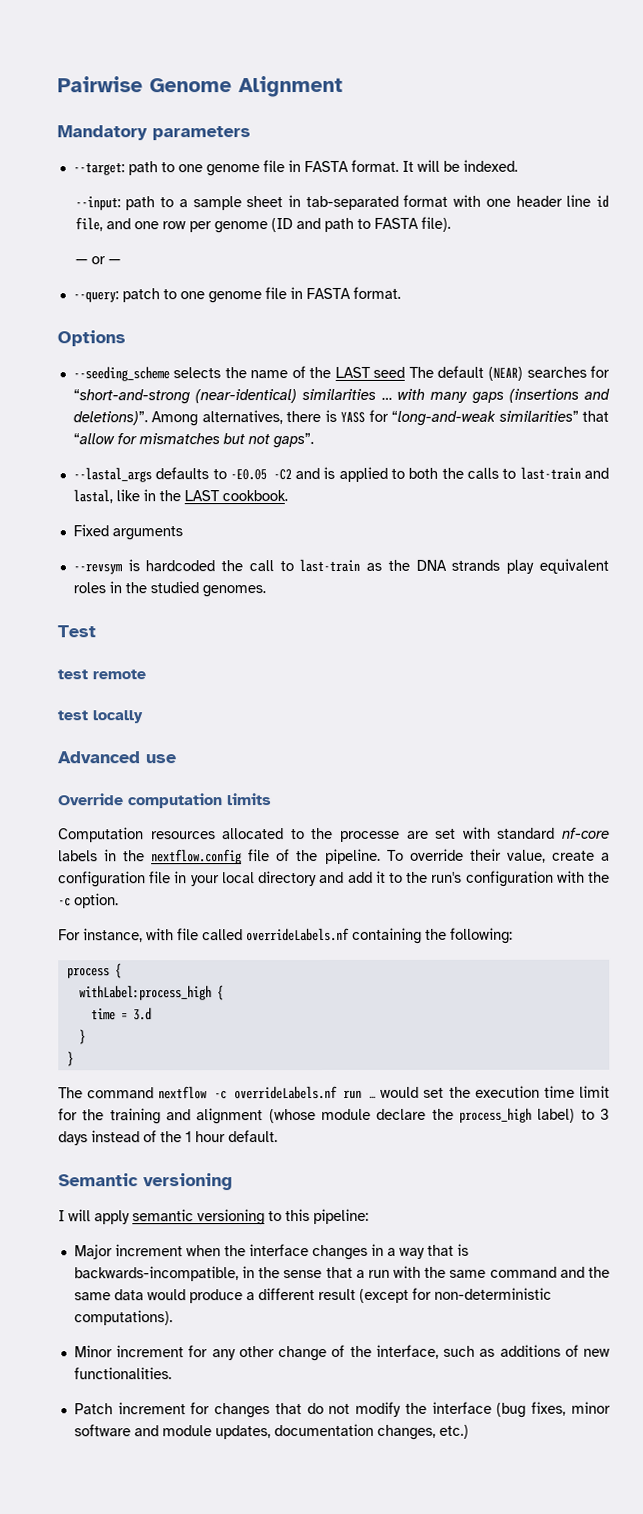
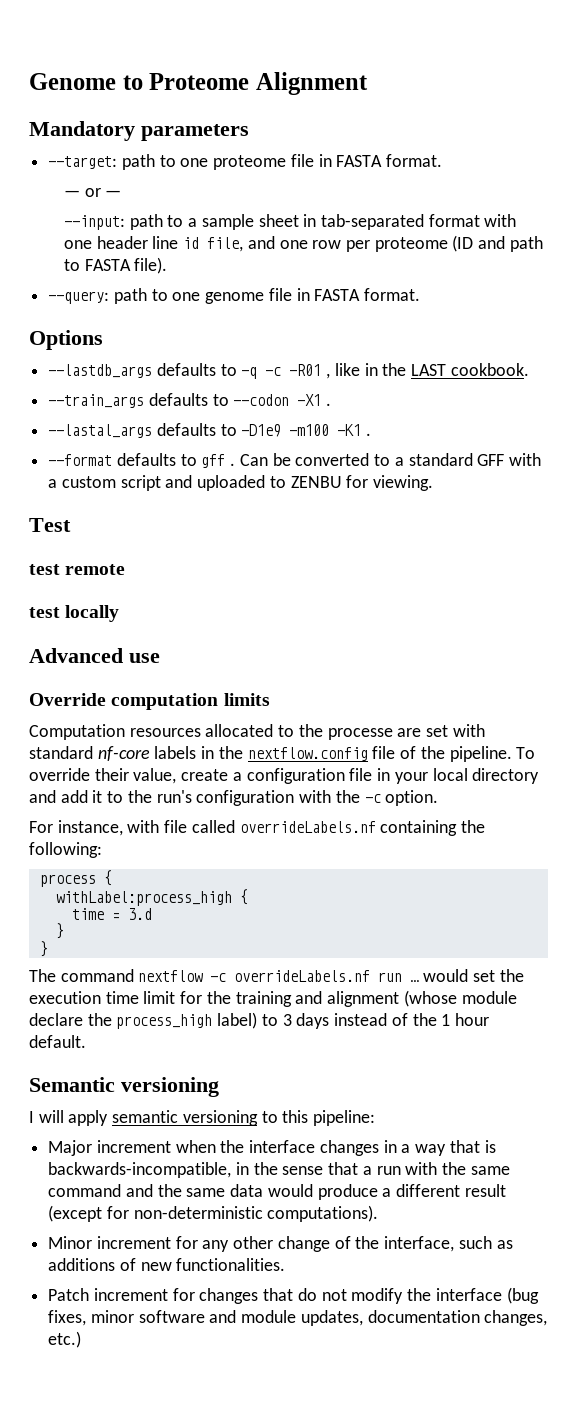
- Pairwise Genome Alignment
+ Genome to Proteome Alignment
- --target: path to one genome file in FASTA format. It will be indexed.
+ --target: path to one proteome file in FASTA format.
+ — or —
- --input: path to a sample sheet in tab-separated format with one header line id file, and one row per genome (ID and path to FASTA file).
+ --input: path to a sample sheet in tab-separated format with one header line id file, and one row per proteome (ID and path to FASTA file).
- — or —
- --query: patch to one genome file in FASTA format.
+ --query: path to one genome file in FASTA format.
- --seeding_scheme selects the name of the LAST seed The default (NEAR) searches for “short-and-strong (near-identical) similarities … with many gaps (insertions and deletions)”. Among alternatives, there is YASS for “long-and-weak similarities” that “allow for mismatches but not gaps”.
- --lastal_args defaults to -E0.05 -C2 and is applied to both the calls to last-train and lastal, like in the LAST cookbook.
+ --lastdb_args defaults to -q -c -R01 , like in the LAST cookbook.
- Fixed arguments
- --revsym is hardcoded the call to last-train as the DNA strands play equivalent roles in the studied genomes.
+ --train_args defaults to --codon -X1 .
+ --lastal_args defaults to -D1e9 -m100 -K1 .
+ --format defaults to gff . Can be converted to a standard GFF with a custom script and uploaded to ZENBU for viewing.

